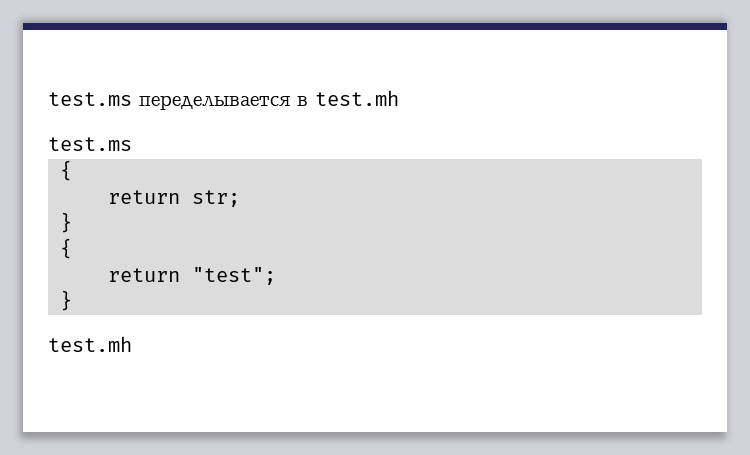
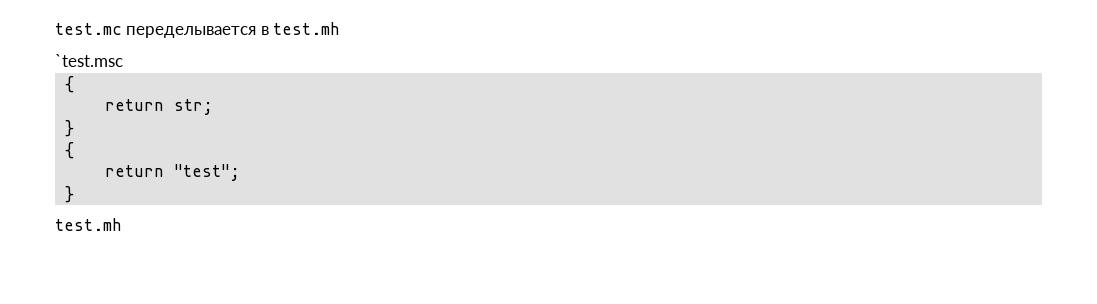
- test.ms переделывается в test.mh
- test.ms
+ test.mc переделывается в test.mh
+ `test.msc

